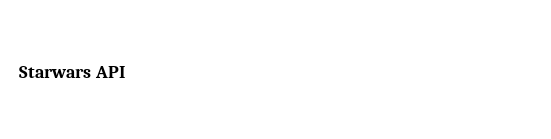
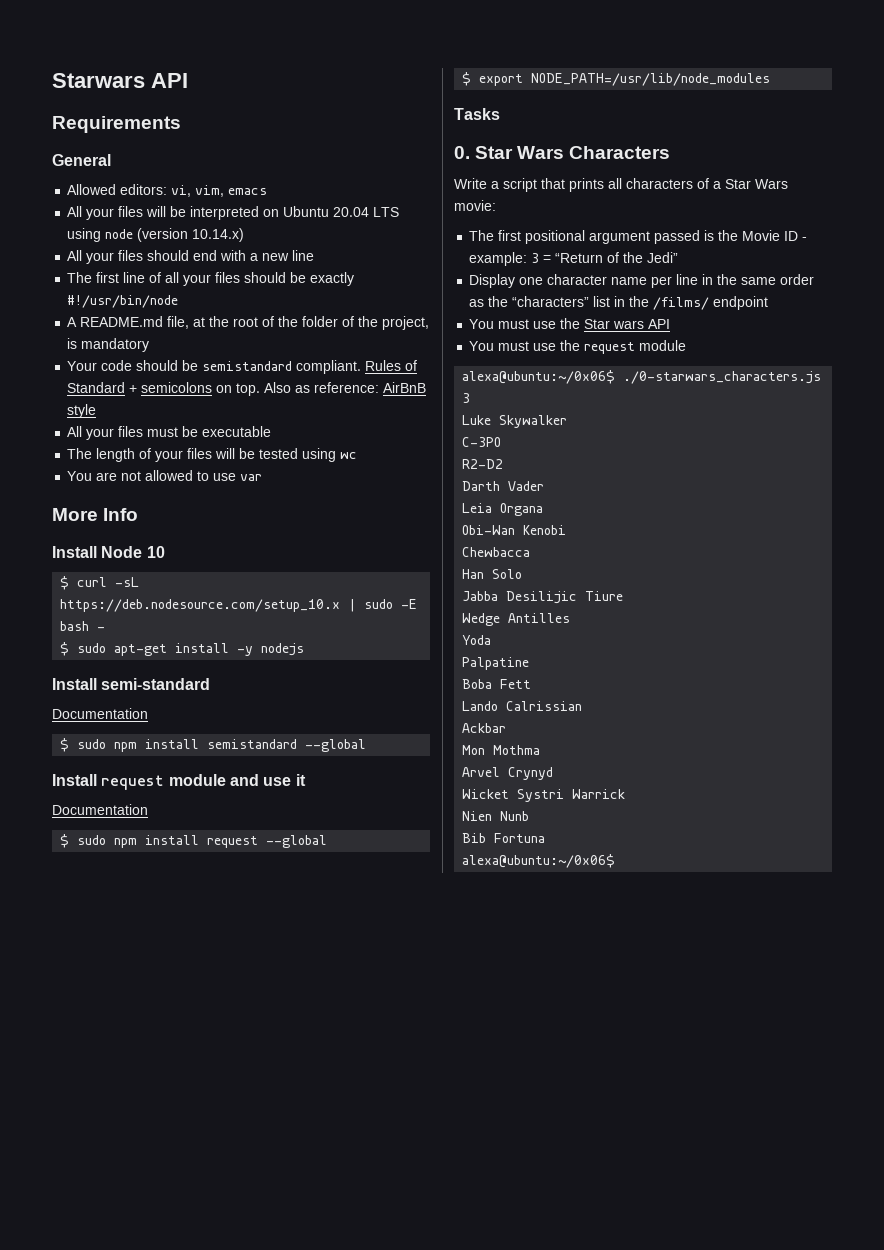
+ Requirements
+ General
+ Allowed editors: vi, vim, emacs
+ All your files will be interpreted on Ubuntu 20.04 LTS using node (version 10.14.x)
+ All your files should end with a new line
+ The first line of all your files should be exactly #!/usr/bin/node
+ A README.md file, at the root of the folder of the project, is mandatory
+ Your code should be semistandard compliant. Rules of Standard + semicolons on top. Also as reference: AirBnB style
+ All your files must be executable
+ The length of your files will be tested using wc
+ You are not allowed to use var
+ More Info
+ Install Node 10
+ $ curl -sL https://deb.nodesource.com/setup_10.x | sudo -E bash -
+ $ sudo apt-get install -y nodejs
+ Install semi-standard
+ Documentation
+ $ sudo npm install semistandard --global
+ Install request module and use it
+ Documentation
+ $ sudo npm install request --global
+ $ export NODE_PATH=/usr/lib/node_modules
+ Tasks
+ 0. Star Wars Characters
+ Write a script that prints all characters of a Star Wars movie:
+ The first positional argument passed is the Movie ID - example: 3 = “Return of the Jedi”
+ Display one character name per line in the same order as the “characters” list in the /films/ endpoint
+ You must use the Star wars API
+ You must use the request module
+ alexa@ubuntu:~/0x06$ ./0-starwars_characters.js 3
+ Luke Skywalker
+ C-3PO
+ R2-D2
+ Darth Vader
+ Leia Organa
+ Obi-Wan Kenobi
+ Chewbacca
+ Han Solo
+ Jabba Desilijic Tiure
+ Wedge Antilles
+ Yoda
+ Palpatine
+ Boba Fett
+ Lando Calrissian
+ Ackbar
+ Mon Mothma
+ Arvel Crynyd
+ Wicket Systri Warrick
+ Nien Nunb
+ Bib Fortuna
+ alexa@ubuntu:~/0x06$

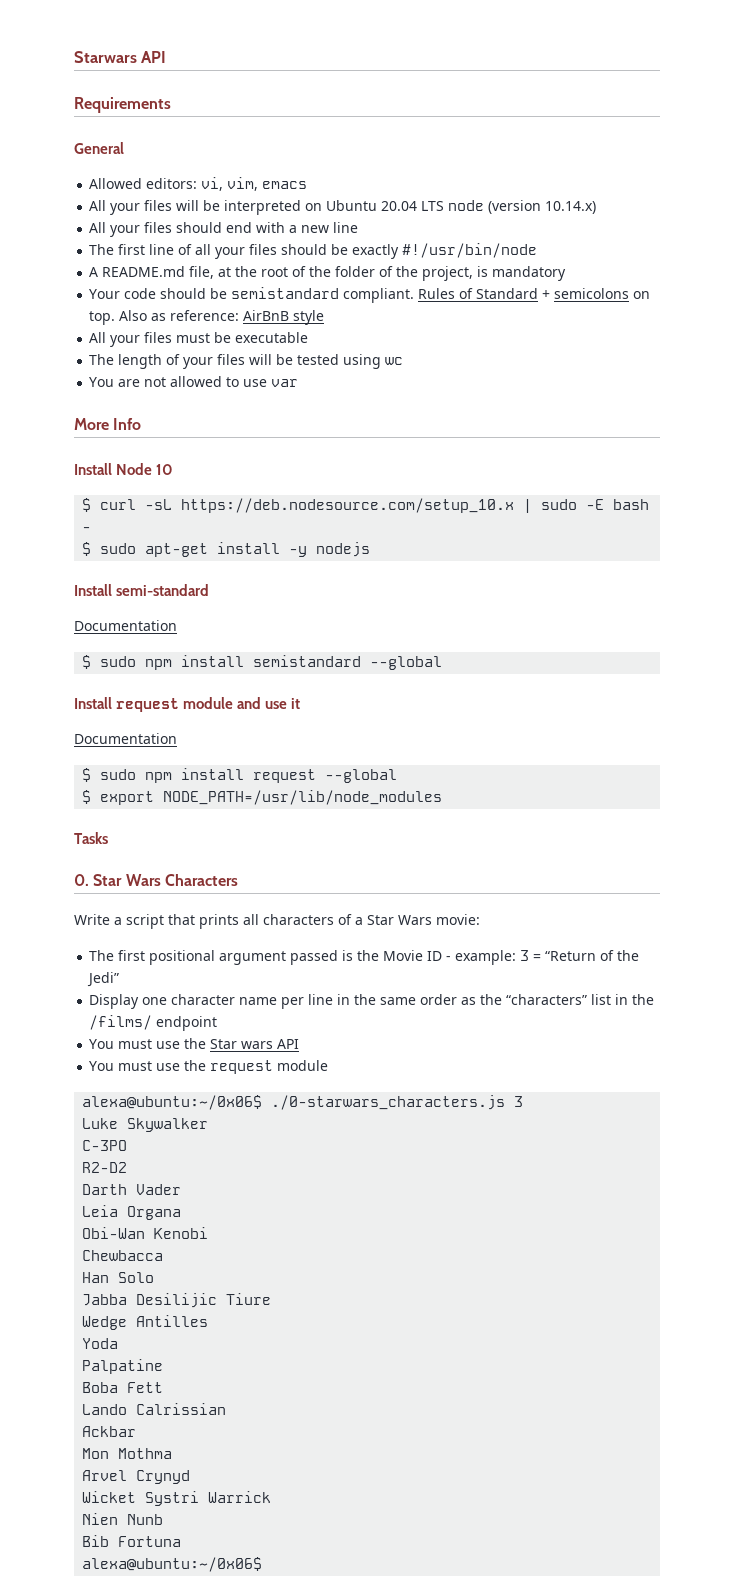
- All your files will be interpreted on Ubuntu 20.04 LTS using node (version 10.14.x)
+ All your files will be interpreted on Ubuntu 20.04 LTS node (version 10.14.x)

